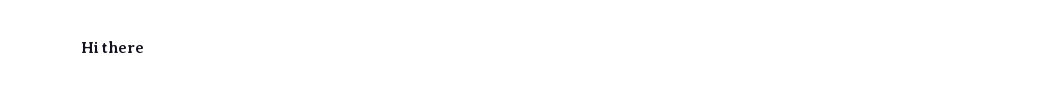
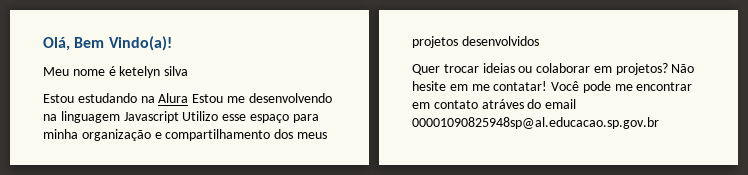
- Hi there
+ Olá, Bem Vindo(a)!
+ Meu nome é ketelyn silva
+ Estou estudando na Alura Estou me desenvolvendo na linguagem Javascript Utilizo esse espaço para minha organização e compartilhamento dos meus projetos desenvolvidos
+ Quer trocar ideias ou colaborar em projetos? Não hesite em me contatar! Você pode me encontrar em contato atráves do email 00001090825948sp@al.educacao.sp.gov.br

